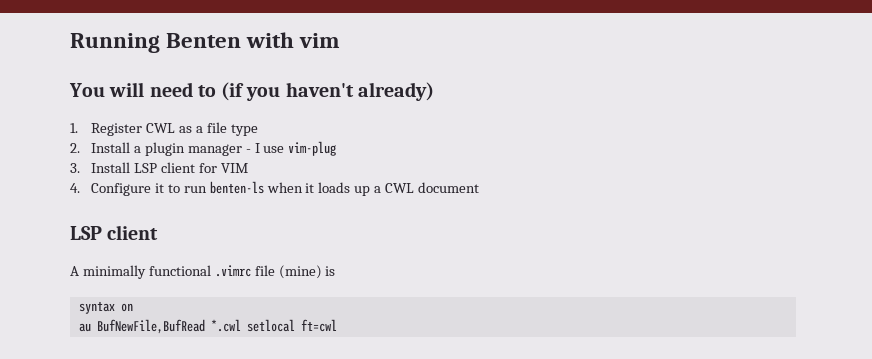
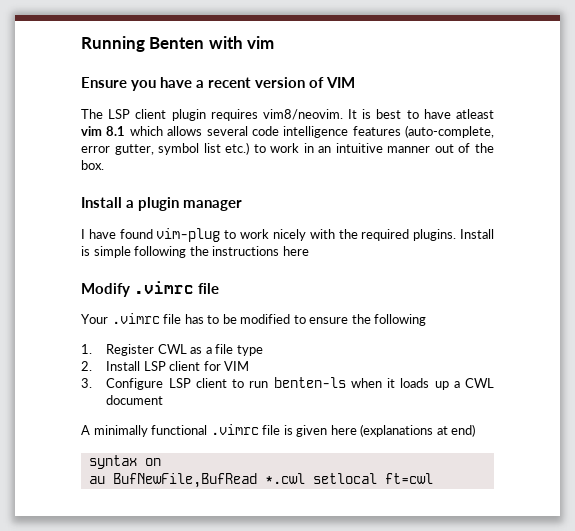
- You will need to (if you haven't already)
+ Ensure you have a recent version of VIM
+ The LSP client plugin requires vim8/neovim. It is best to have atleast vim 8.1 which allows several code intelligence features (auto-complete, error gutter, symbol list etc.) to work in an intuitive manner out of the box.
+ Install a plugin manager
+ I have found vim-plug to work nicely with the required plugins. Install is simple following the instructions here
+ Modify .vimrc file
+ Your .vimrc file has to be modified to ensure the following
- 2. Install a plugin manager - I use vim-plug
- 3. Install LSP client for VIM
+ 2. Install LSP client for VIM
- 4. Configure it to run benten-ls when it loads up a CWL document
- LSP client
+ 3. Configure LSP client to run benten-ls when it loads up a CWL document
- A minimally functional .vimrc file (mine) is
+ A minimally functional .vimrc file is given here (explanations at end)

